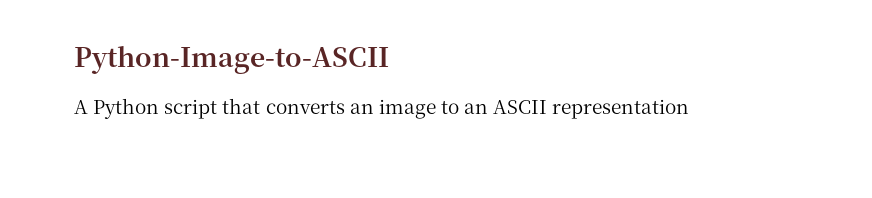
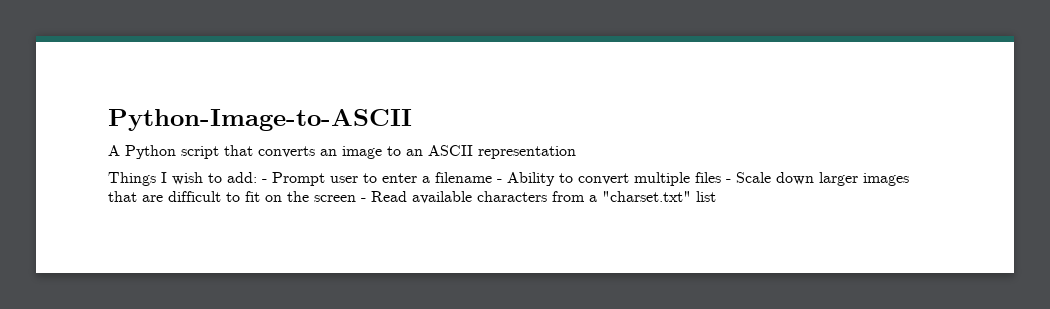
+ Things I wish to add: - Prompt user to enter a filename - Ability to convert multiple files - Scale down larger images that are difficult to fit on the screen - Read available characters from a "charset.txt" list

